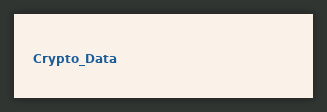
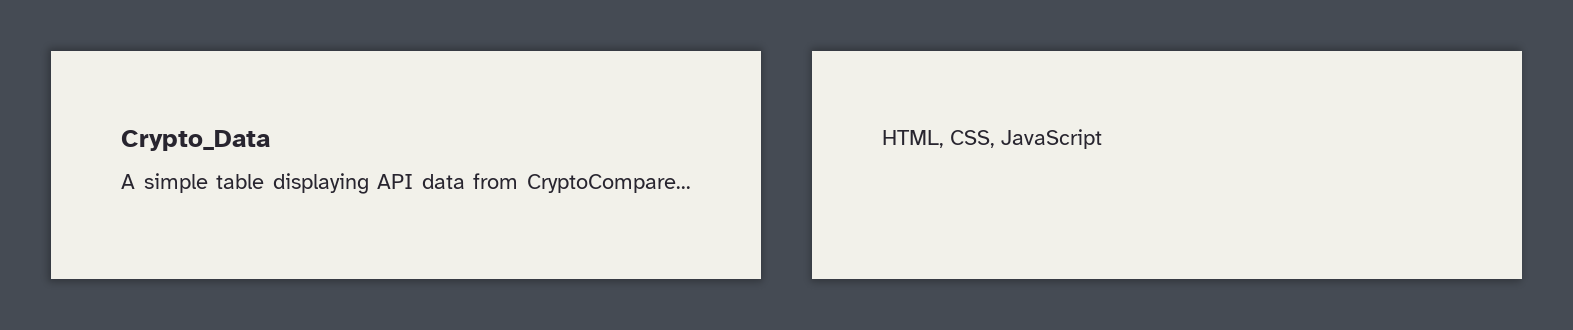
+ A simple table displaying API data from CryptoCompare... HTML, CSS, JavaScript

